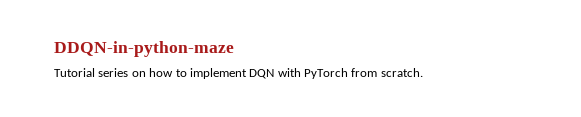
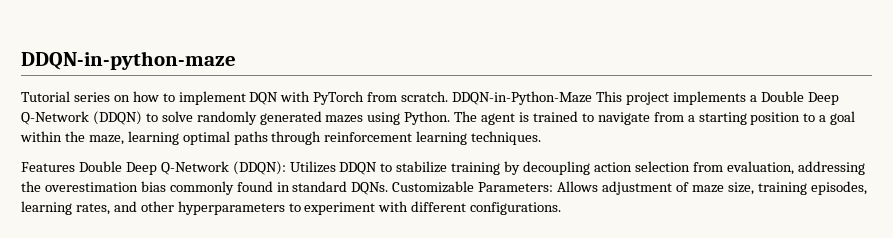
+ DDQN-in-Python-Maze This project implements a Double Deep Q-Network (DDQN) to solve randomly generated mazes using Python. The agent is trained to navigate from a starting position to a goal within the maze, learning optimal paths through reinforcement learning techniques.
+ Features Double Deep Q-Network (DDQN): Utilizes DDQN to stabilize training by decoupling action selection from evaluation, addressing the overestimation bias commonly found in standard DQNs. Customizable Parameters: Allows adjustment of maze size, training episodes, learning rates, and other hyperparameters to experiment with different configurations.

